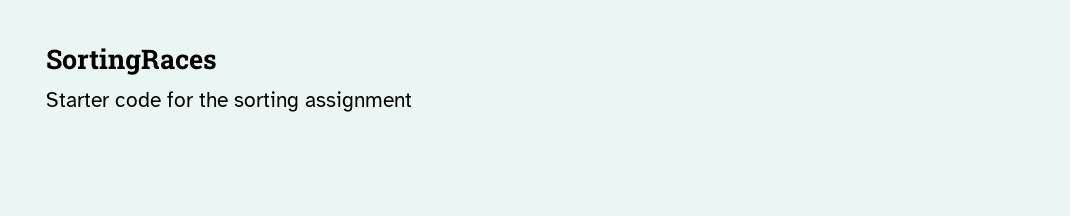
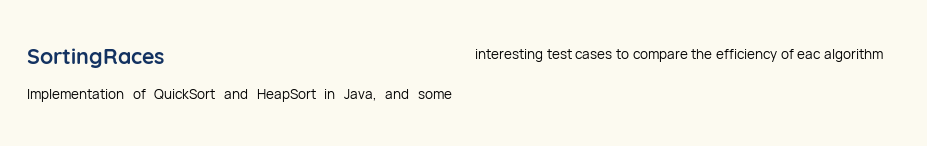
- Starter code for the sorting assignment
+ Implementation of QuickSort and HeapSort in Java, and some interesting test cases to compare the efficiency of eac algorithm

